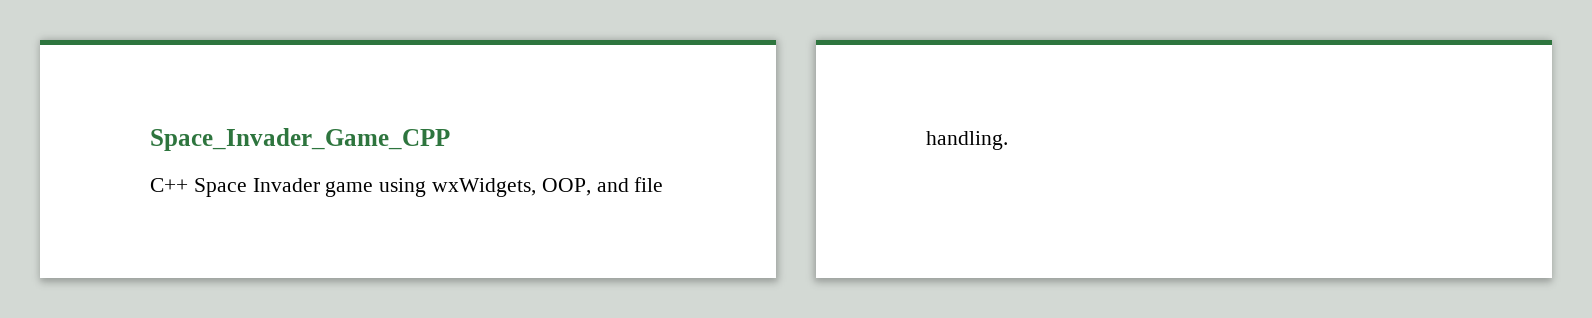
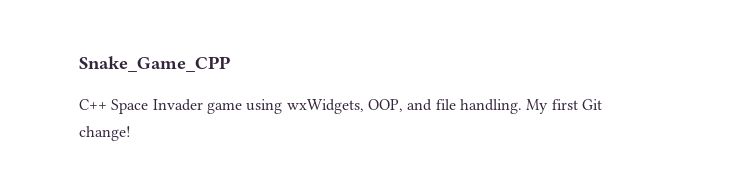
- Space_Invader_Game_CPP
+ Snake_Game_CPP
+ My first Git change!

